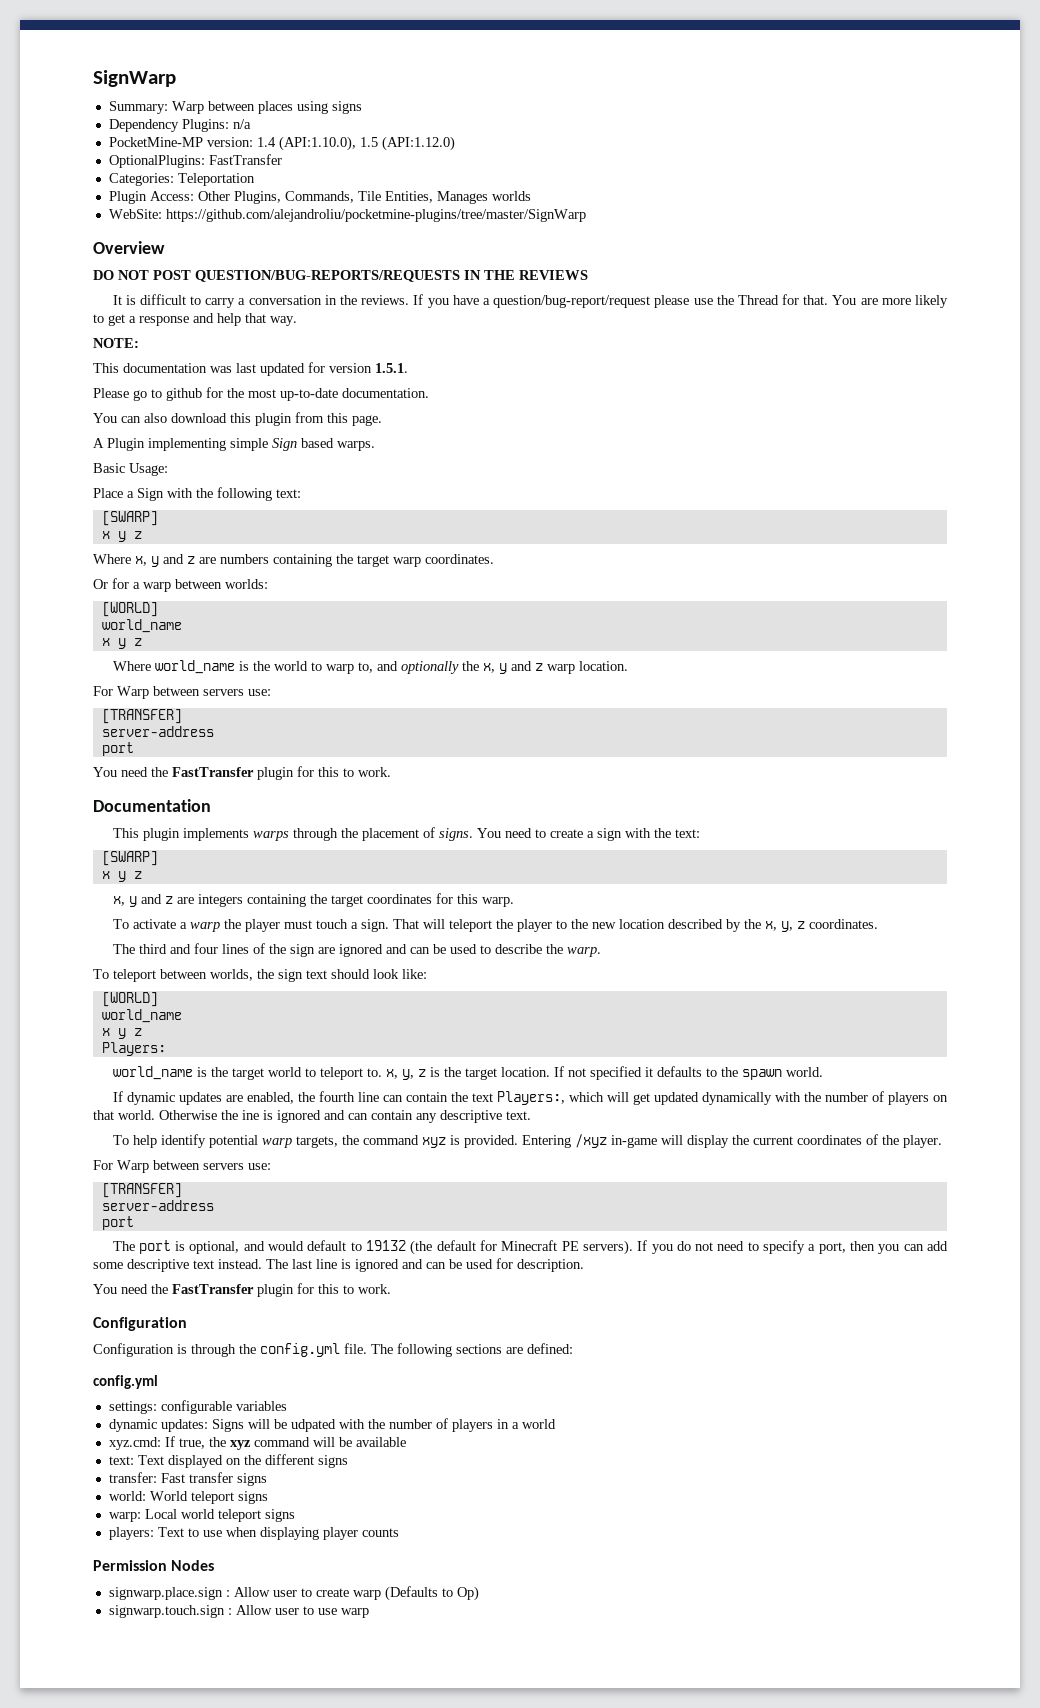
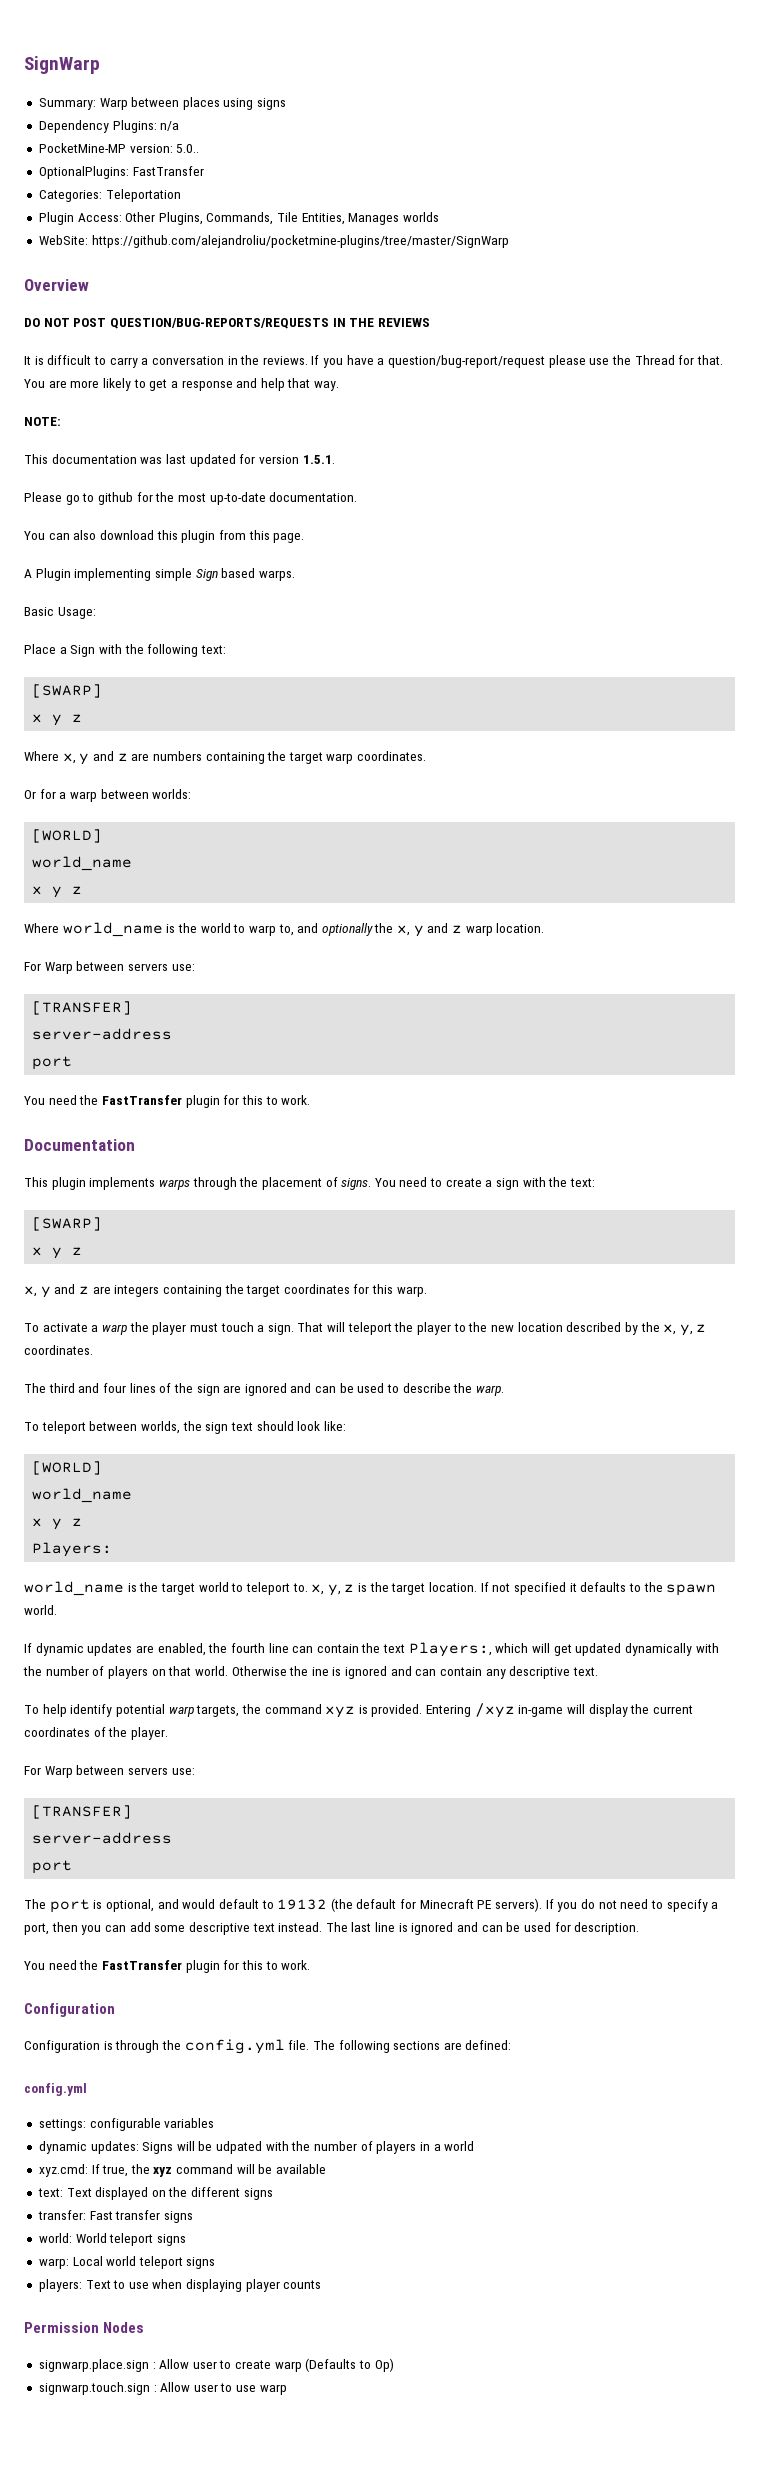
- PocketMine-MP version: 1.4 (API:1.10.0), 1.5 (API:1.12.0)
+ PocketMine-MP version: 5.0..

